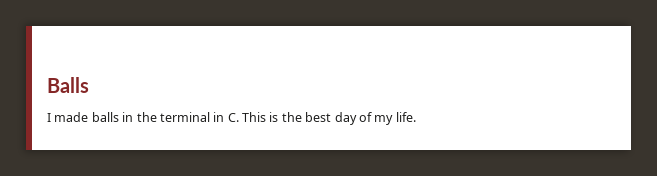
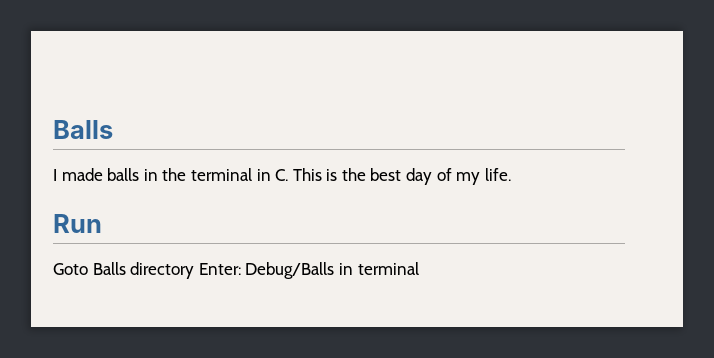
+ Run
+ Goto Balls directory Enter: Debug/Balls in terminal

